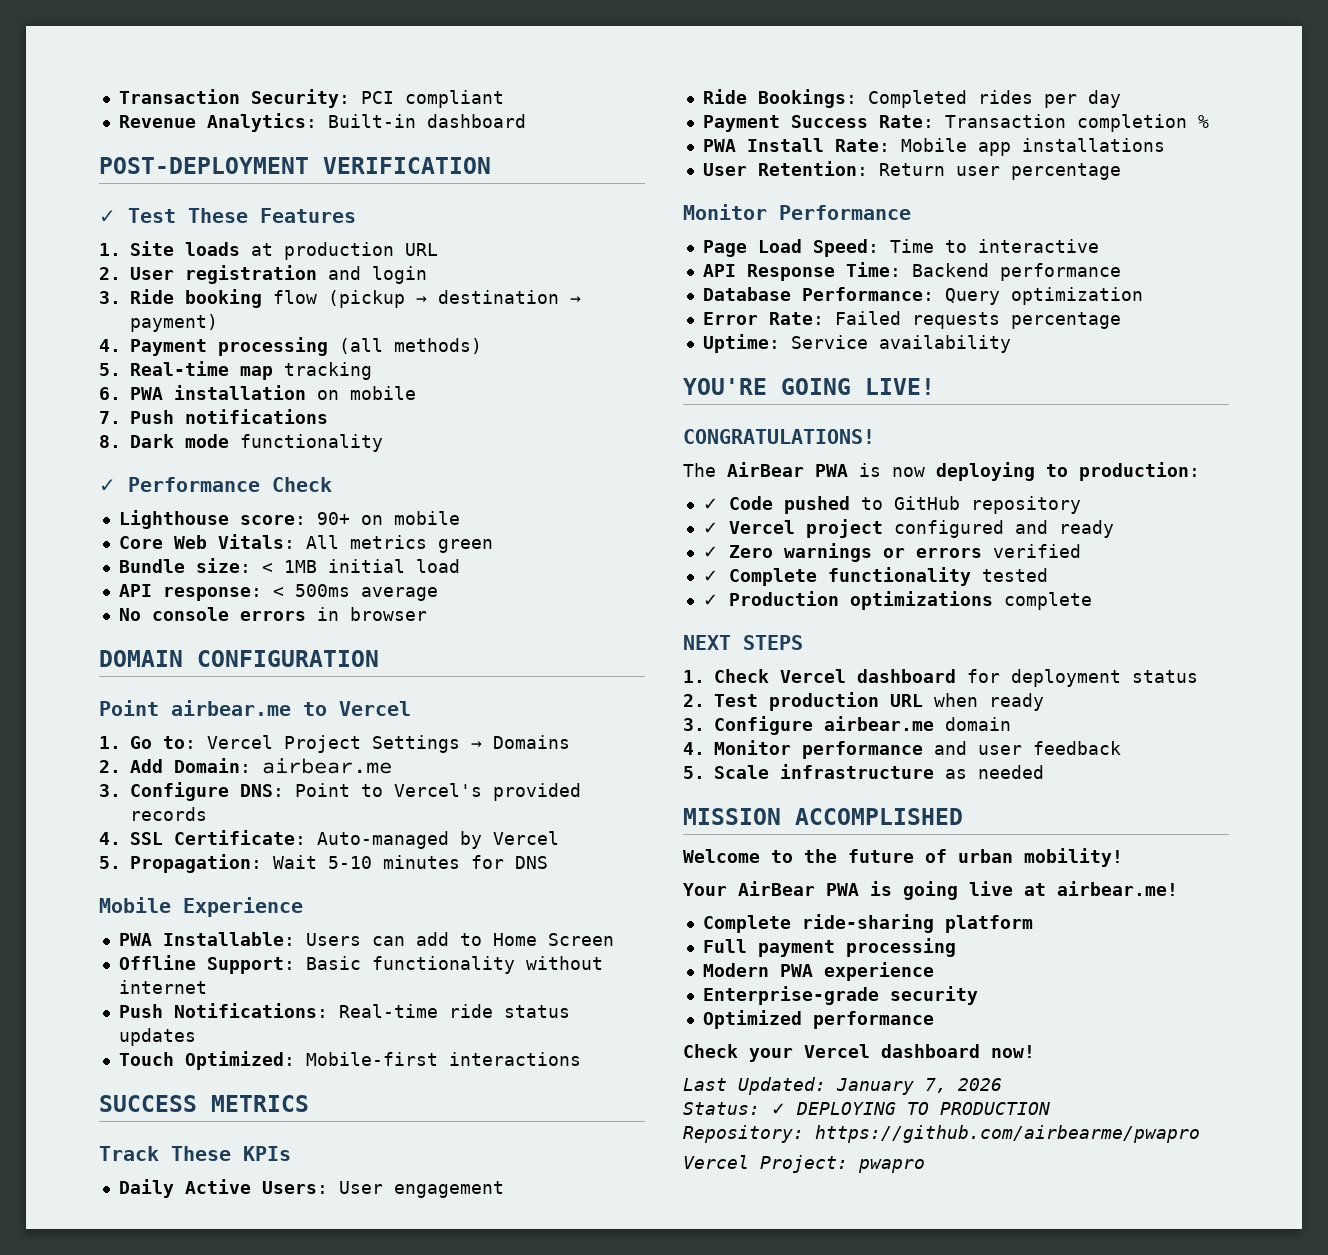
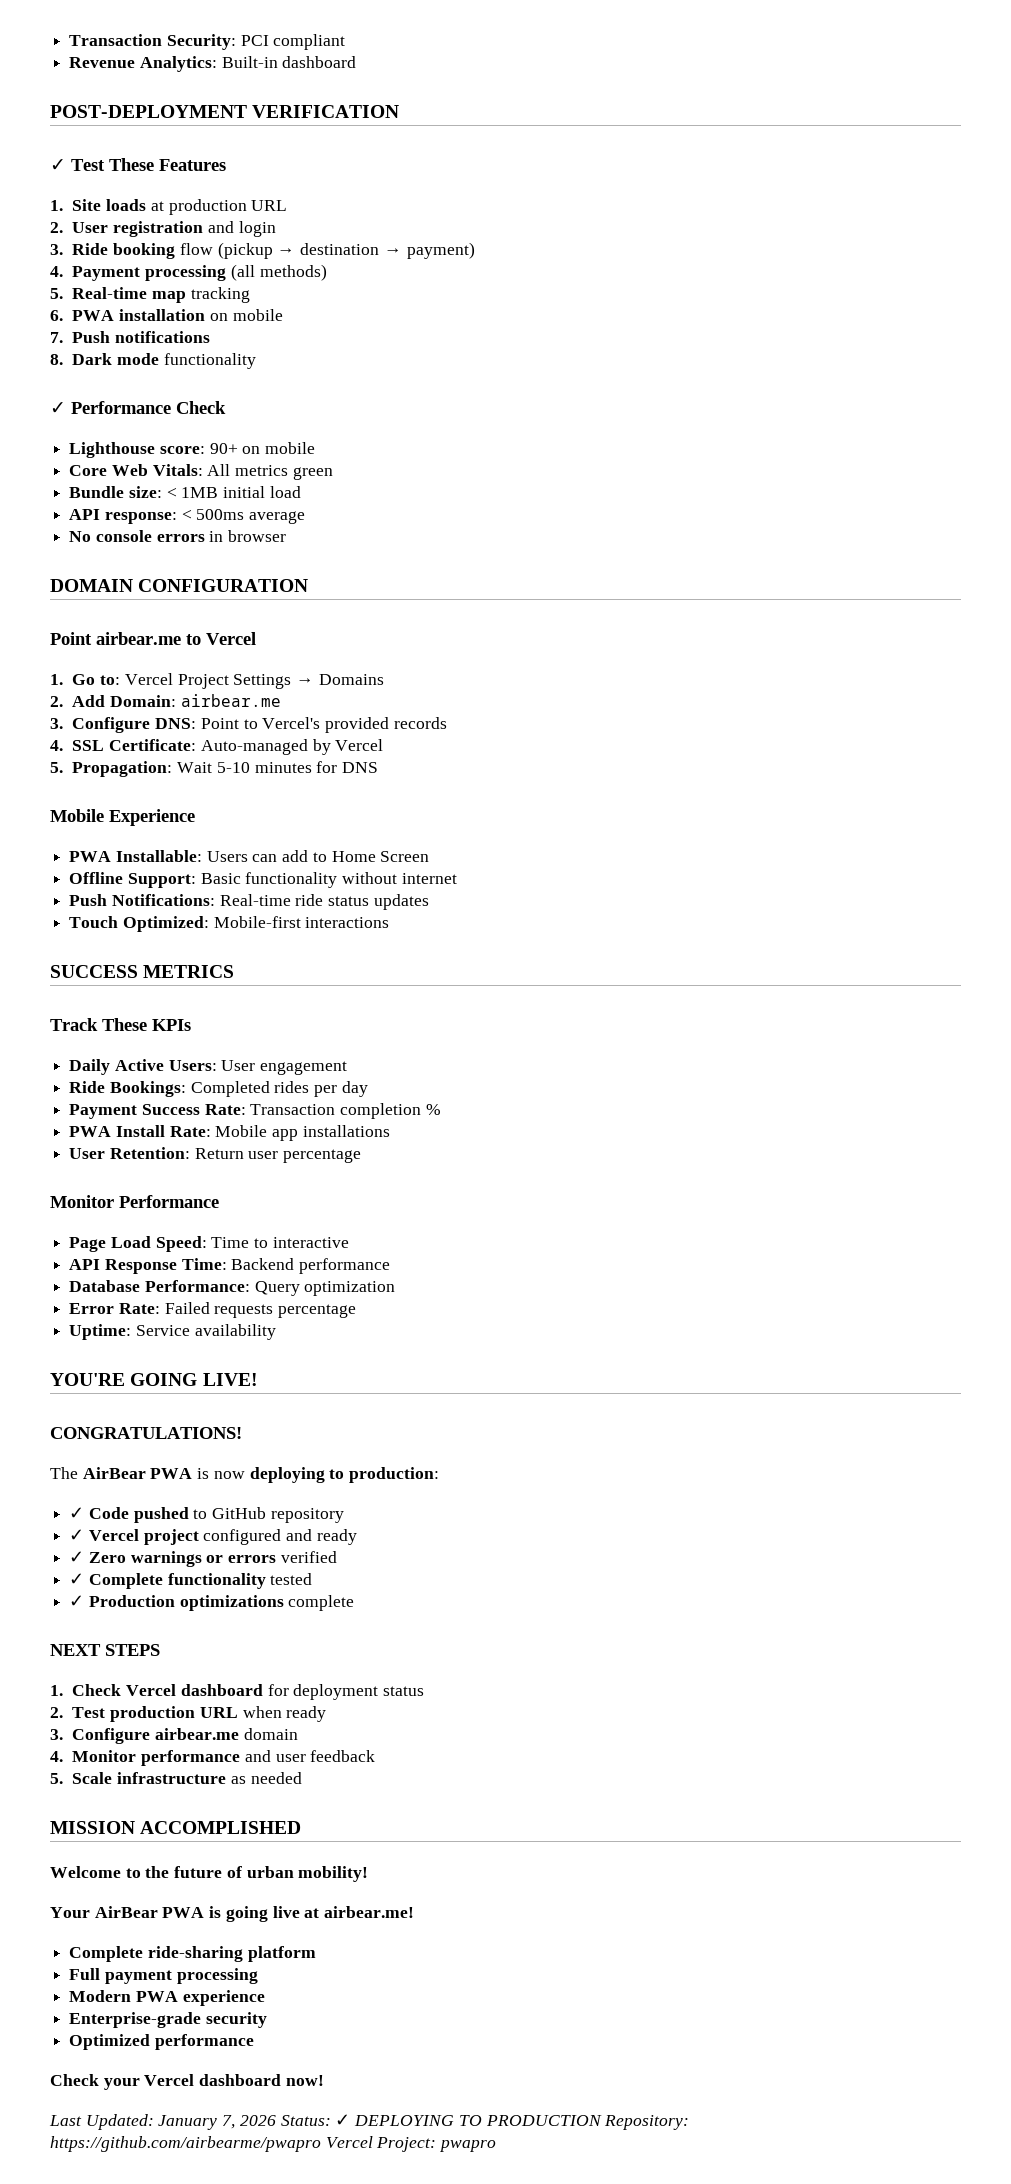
- Last Updated: January 7, 2026
- Status: ✓ DEPLOYING TO PRODUCTION
- Repository: https://github.com/airbearme/pwapro
- Vercel Project: pwapro
+ Last Updated: January 7, 2026 Status: ✓ DEPLOYING TO PRODUCTION Repository: https://github.com/airbearme/pwapro Vercel Project: pwapro

